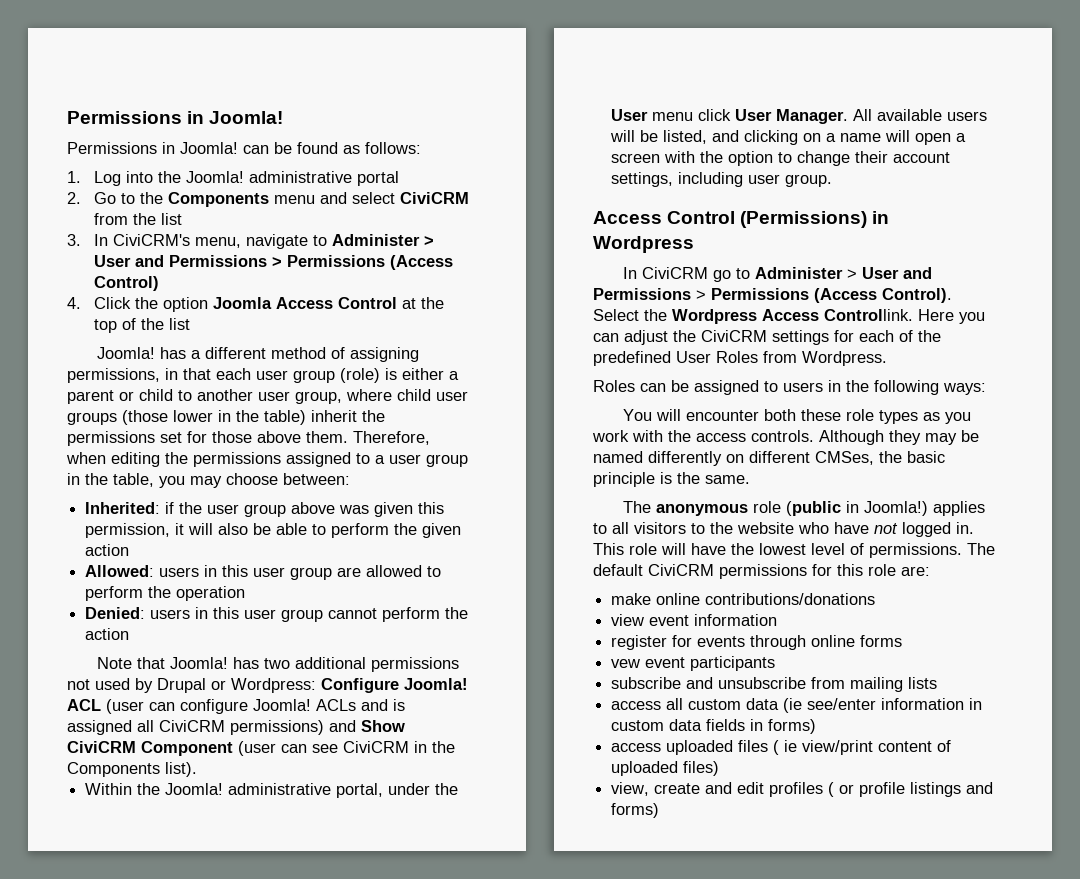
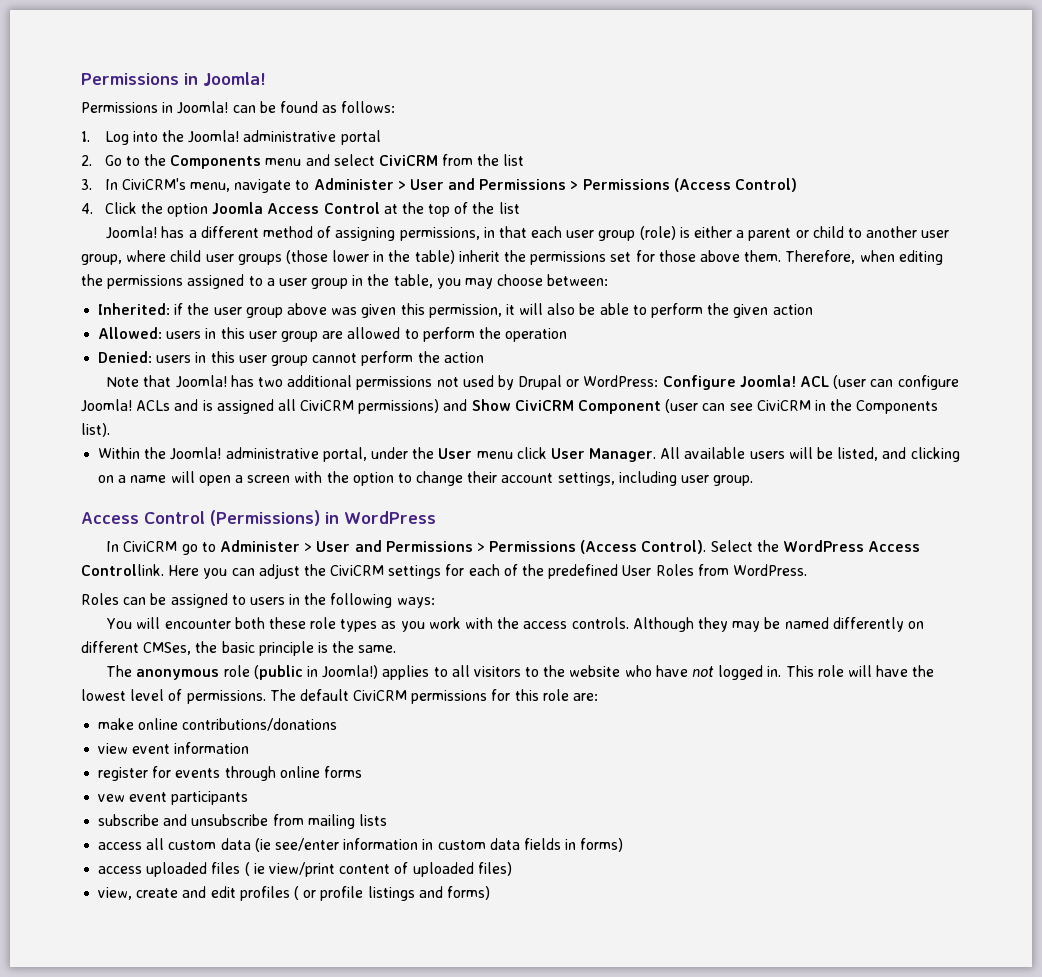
- Note that Joomla! has two additional permissions not used by Drupal or Wordpress: Configure Joomla!
+ Note that Joomla! has two additional permissions not used by Drupal or WordPress: Configure Joomla!
- Access Control (Permissions) in Wordpress
+ Access Control (Permissions) in WordPress
- Select the Wordpress Access Controllink.
+ Select the WordPress Access Controllink.
- Here you can adjust the CiviCRM settings for each of the predefined User Roles from Wordpress.
+ Here you can adjust the CiviCRM settings for each of the predefined User Roles from WordPress.

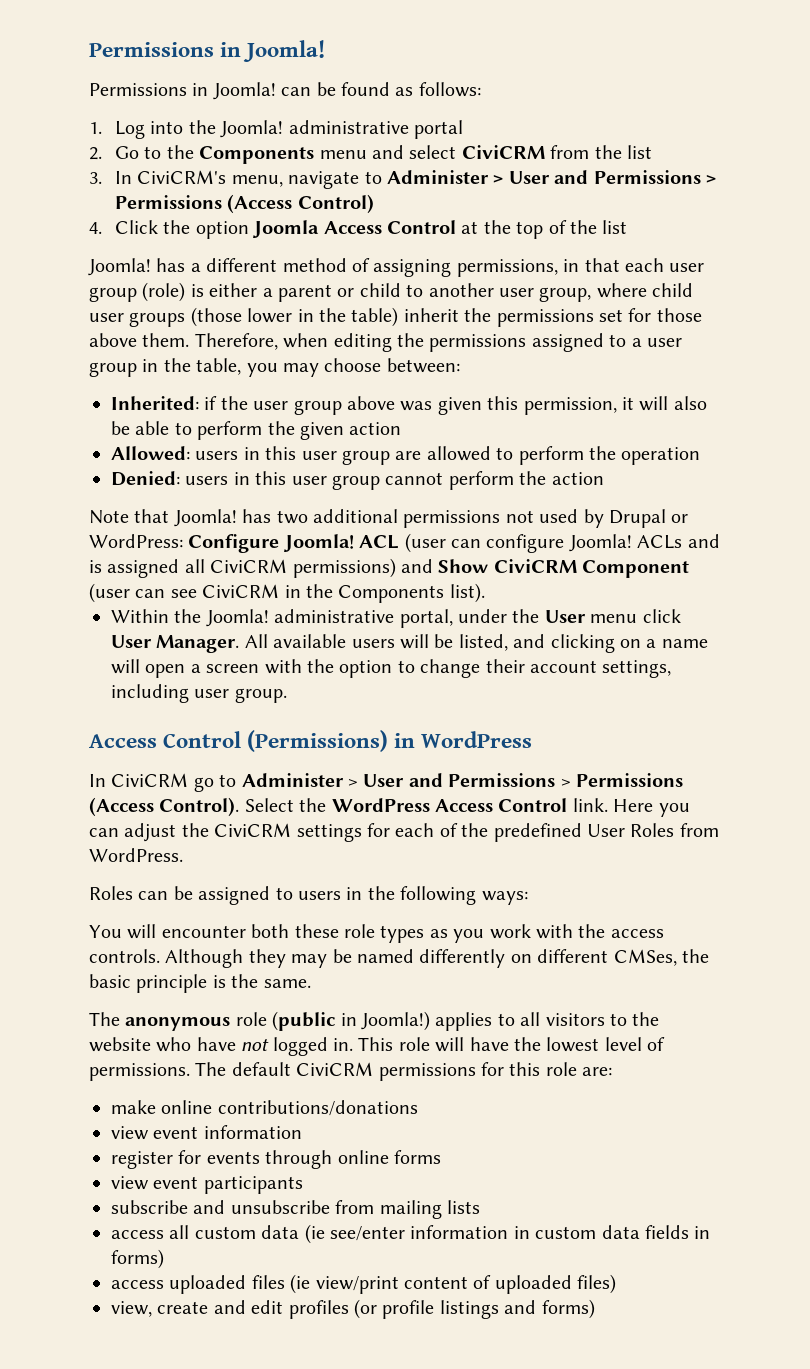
- Select the WordPress Access Controllink.
+ Select the WordPress Access Control link.
- vew event participants
+ view event participants
- access uploaded files ( ie view/print content of uploaded files)
+ access uploaded files (ie view/print content of uploaded files)
- view, create and edit profiles ( or profile listings and forms)
+ view, create and edit profiles (or profile listings and forms)

